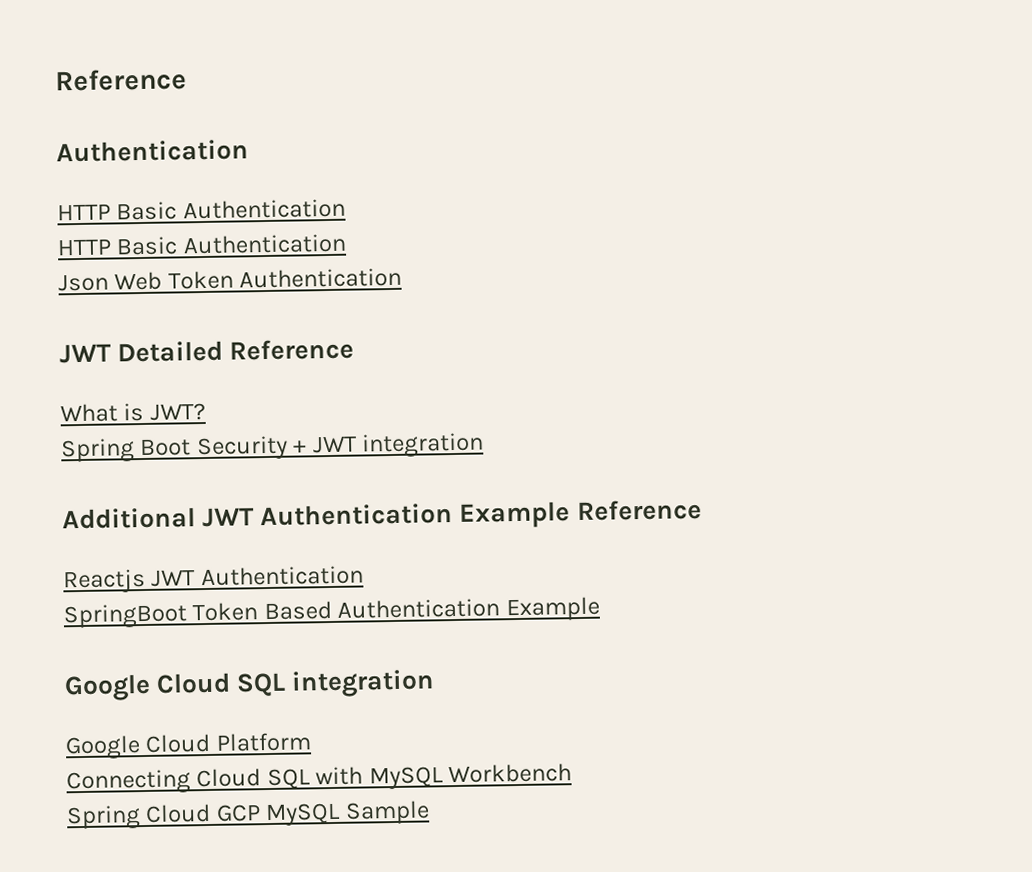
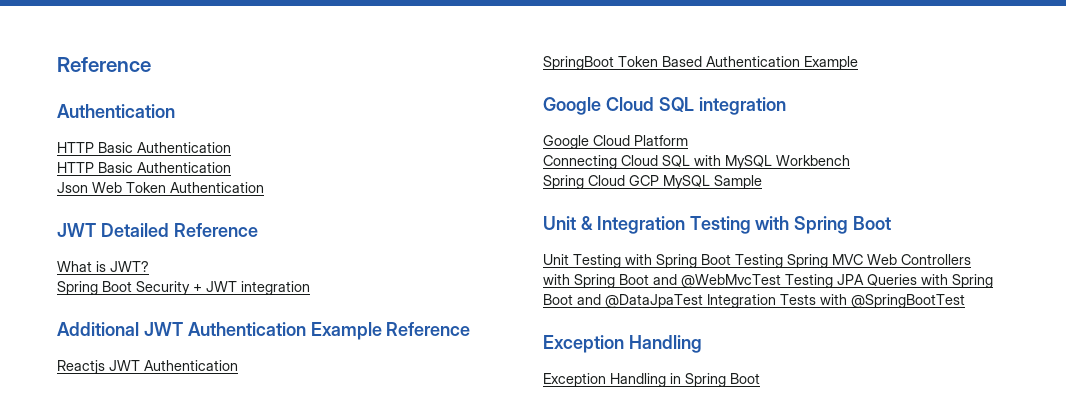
+ Unit & Integration Testing with Spring Boot
+ Unit Testing with Spring Boot Testing Spring MVC Web Controllers with Spring Boot and @WebMvcTest Testing JPA Queries with Spring Boot and @DataJpaTest Integration Tests with @SpringBootTest
+ Exception Handling
+ Exception Handling in Spring Boot

